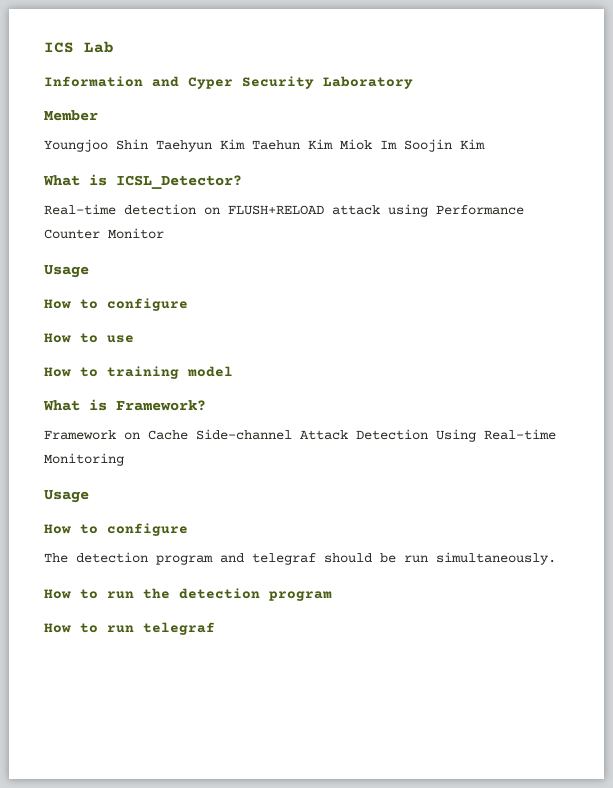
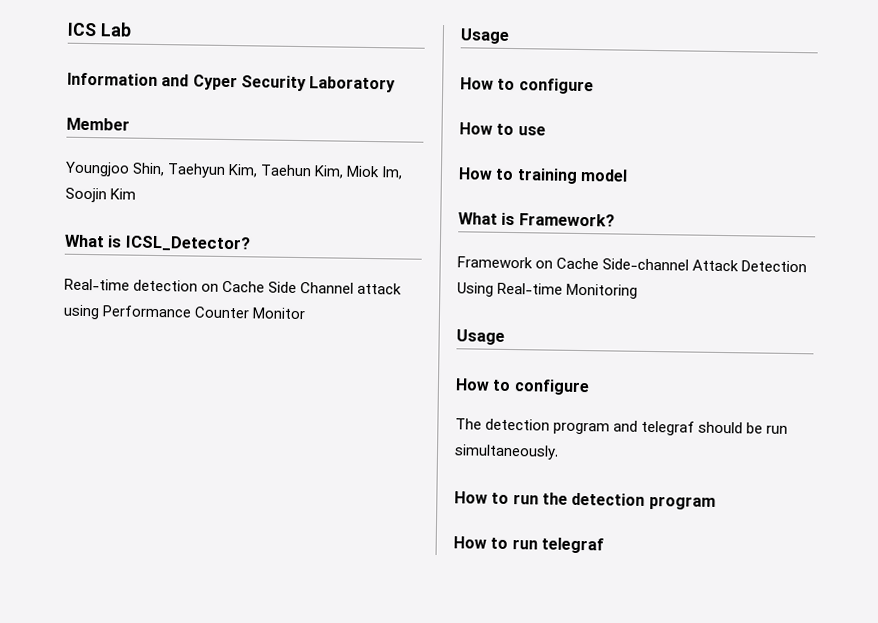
- Youngjoo Shin Taehyun Kim Taehun Kim Miok Im Soojin Kim
+ Youngjoo Shin, Taehyun Kim, Taehun Kim, Miok Im, Soojin Kim
- Real-time detection on FLUSH+RELOAD attack using Performance Counter Monitor
+ Real-time detection on Cache Side Channel attack using Performance Counter Monitor

